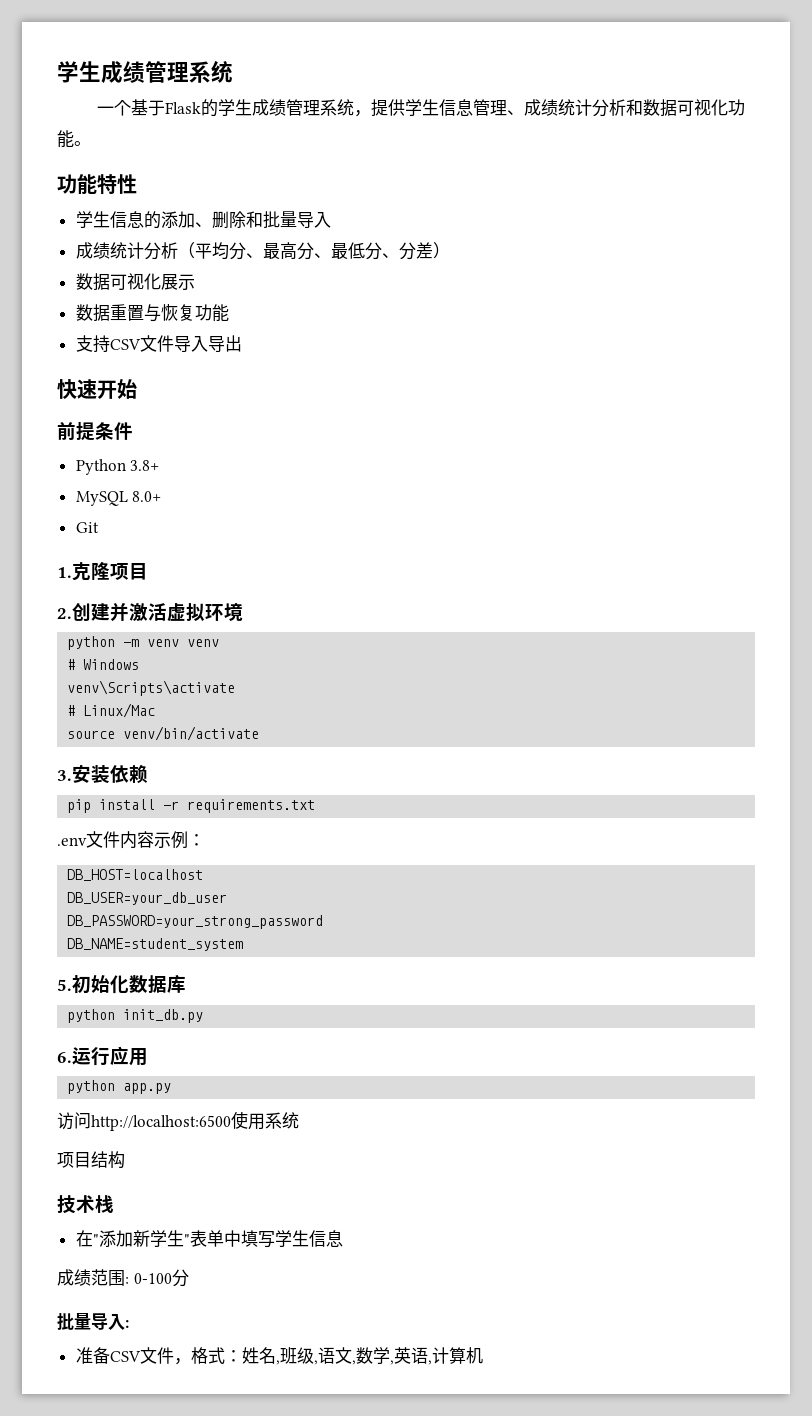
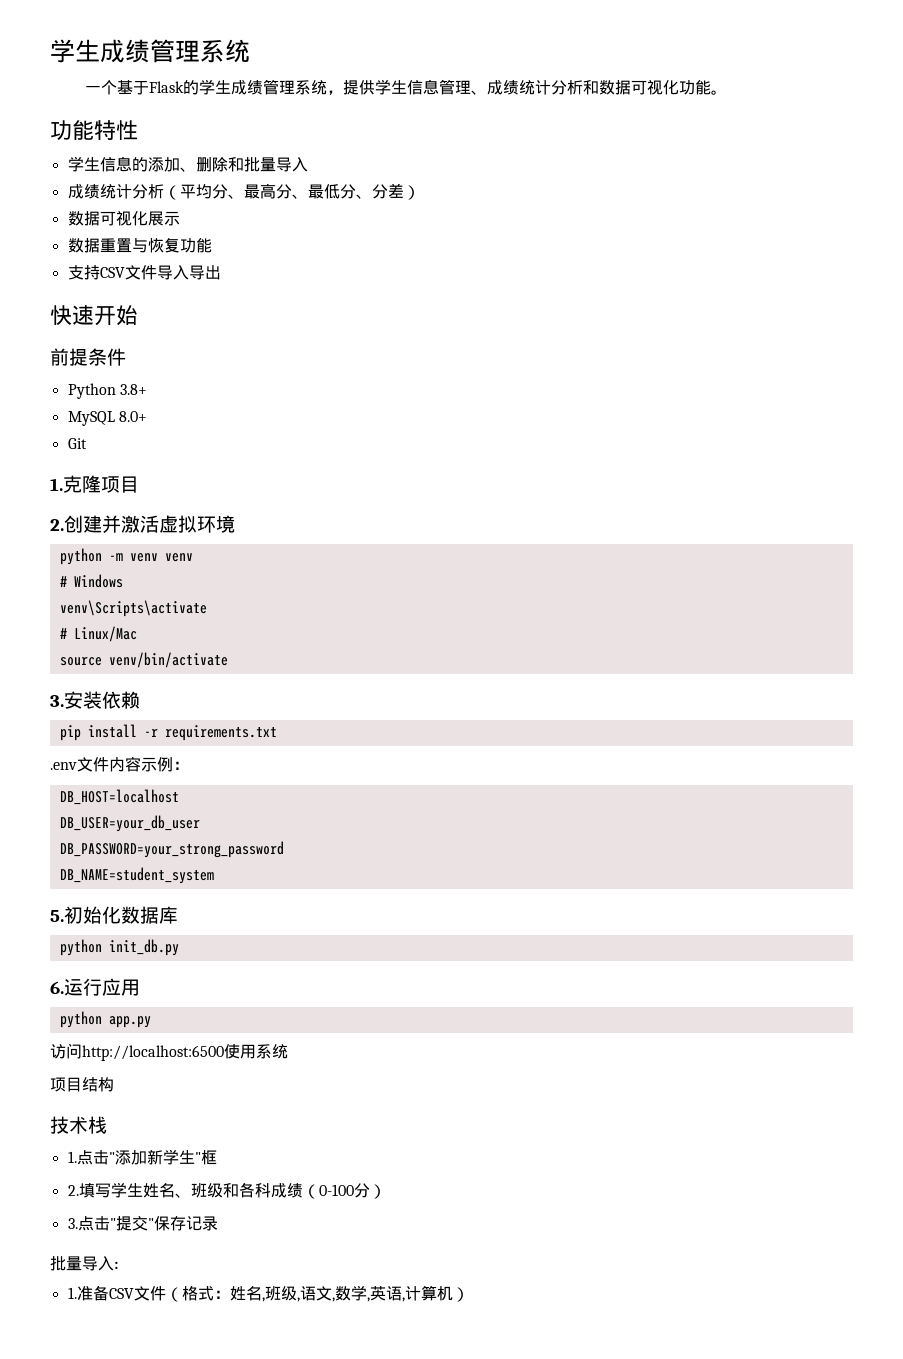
- 在"添加新学生"表单中填写学生信息
- 成绩范围: 0-100分
+ 1.点击"添加新学生"框
+ 2.填写学生姓名、班级和各科成绩（0-100分）
+ 3.点击"提交"保存记录
- 准备CSV文件，格式：姓名,班级,语文,数学,英语,计算机
+ 1.准备CSV文件（格式：姓名,班级,语文,数学,英语,计算机）

